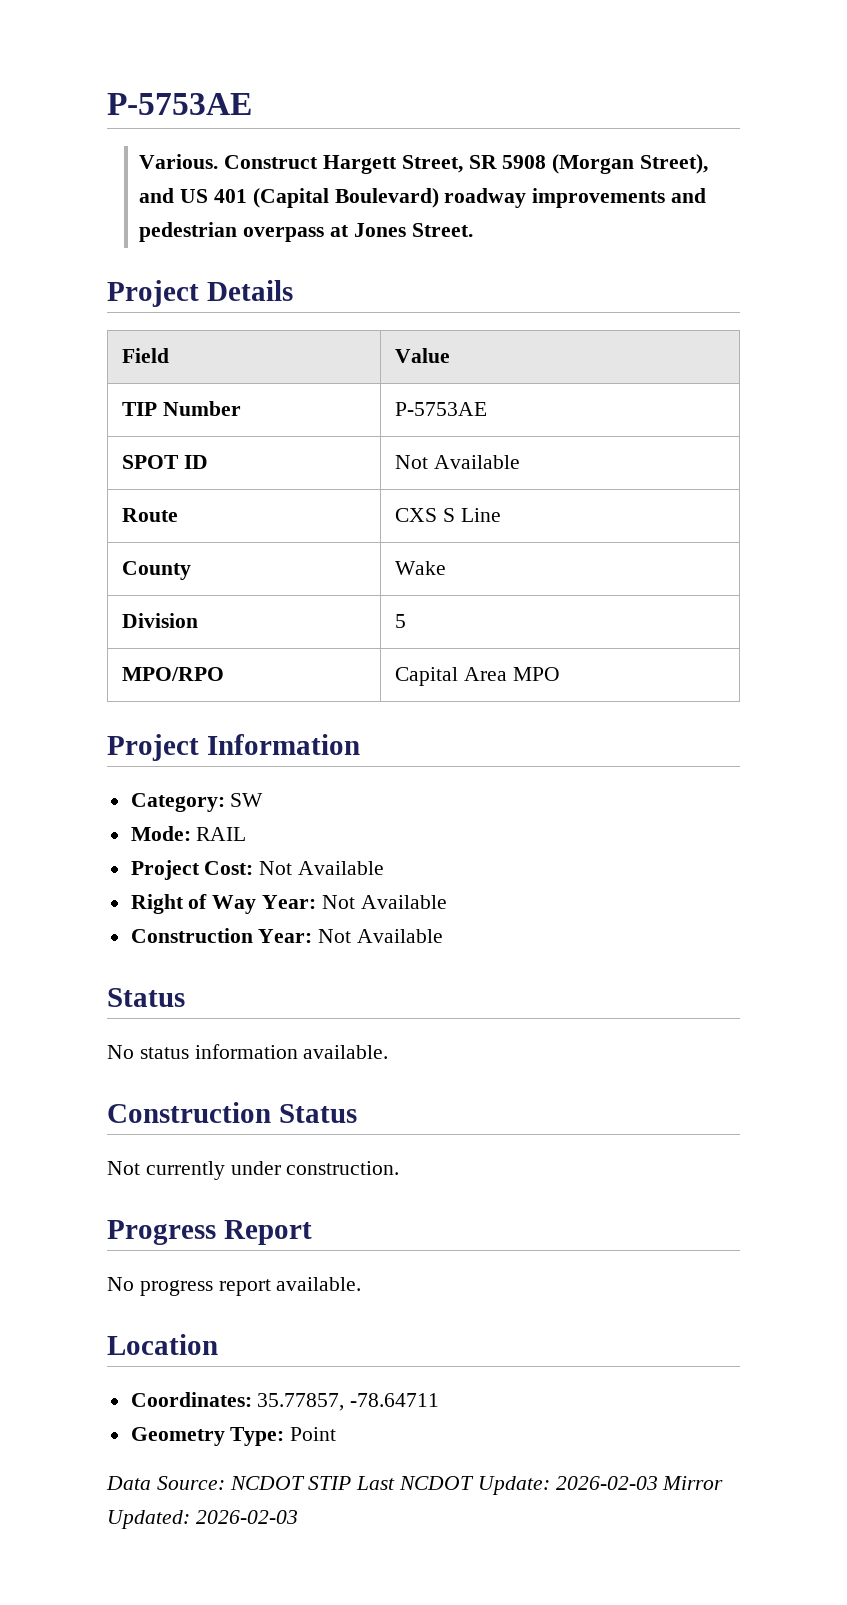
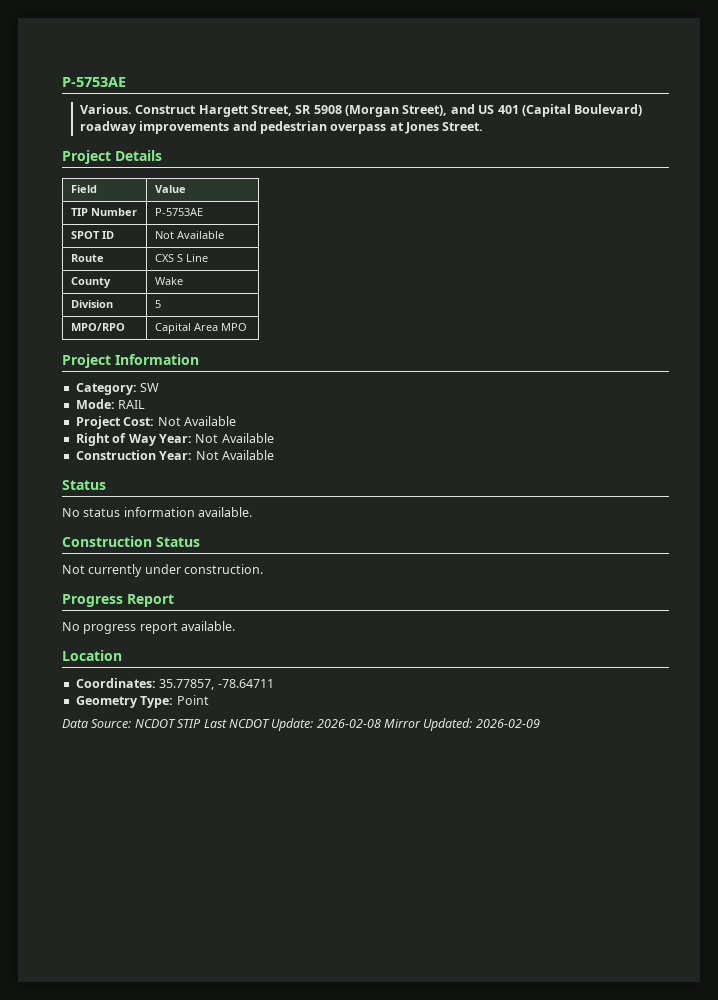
- Data Source: NCDOT STIP Last NCDOT Update: 2026-02-03 Mirror Updated: 2026-02-03
+ Data Source: NCDOT STIP Last NCDOT Update: 2026-02-08 Mirror Updated: 2026-02-09

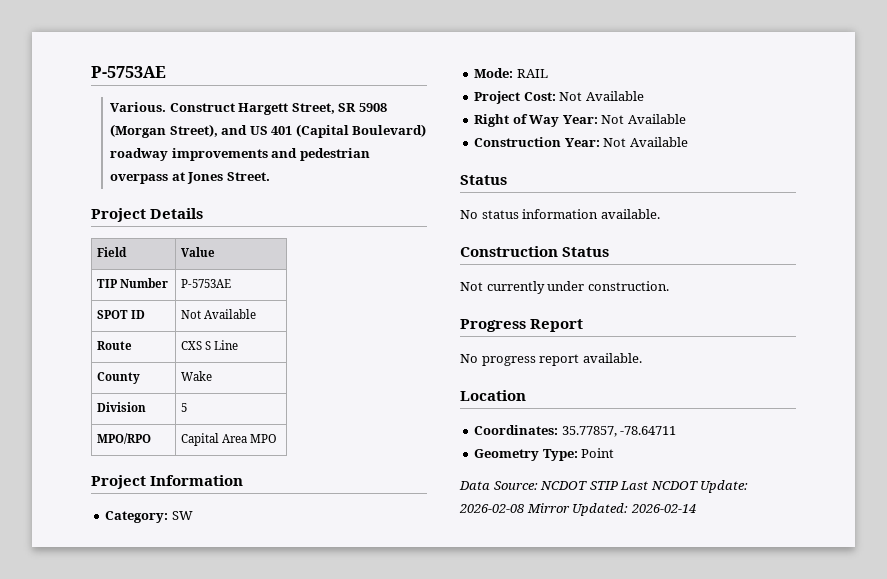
- Data Source: NCDOT STIP Last NCDOT Update: 2026-02-08 Mirror Updated: 2026-02-09
+ Data Source: NCDOT STIP Last NCDOT Update: 2026-02-08 Mirror Updated: 2026-02-14

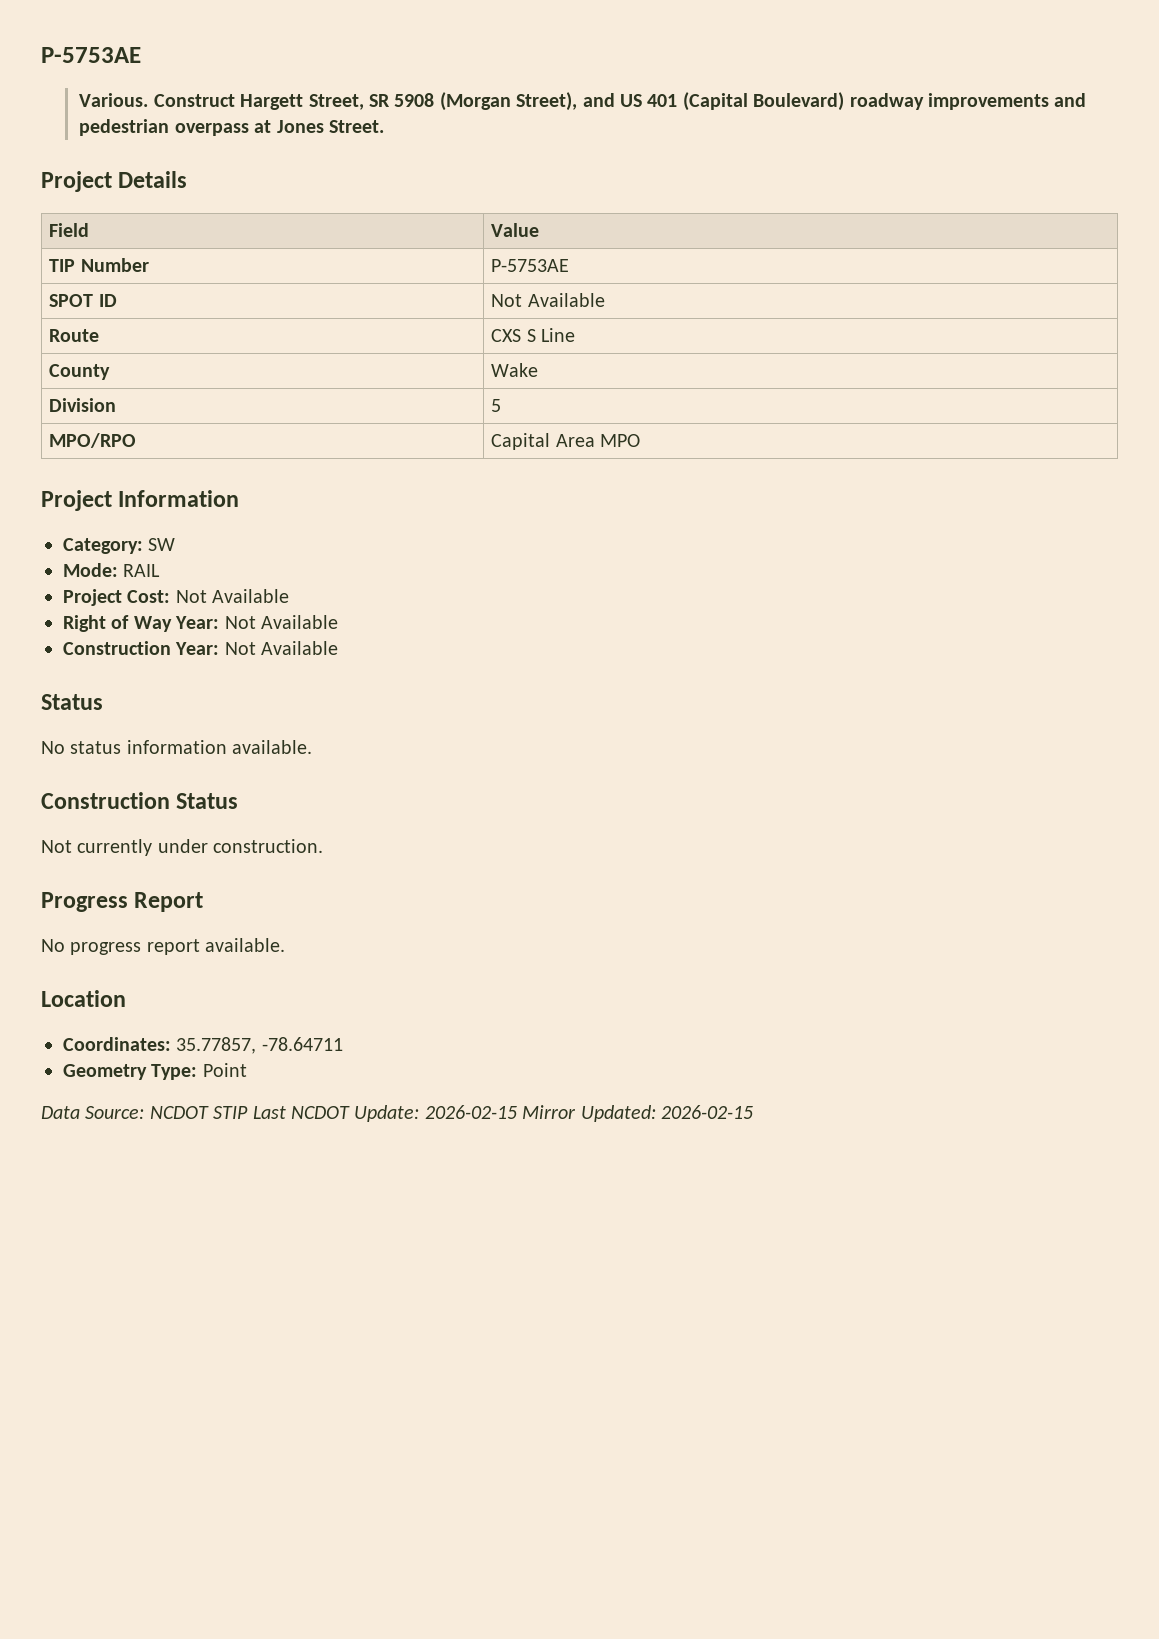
- Data Source: NCDOT STIP Last NCDOT Update: 2026-02-08 Mirror Updated: 2026-02-14
+ Data Source: NCDOT STIP Last NCDOT Update: 2026-02-15 Mirror Updated: 2026-02-15

